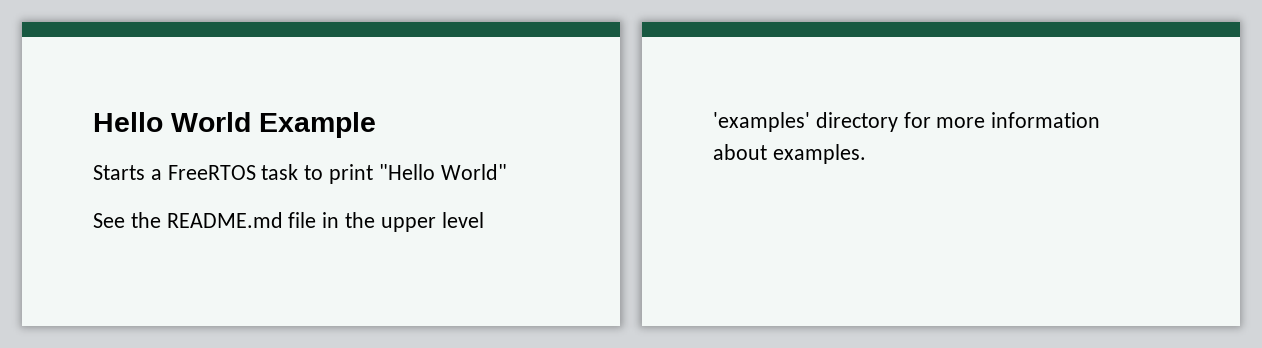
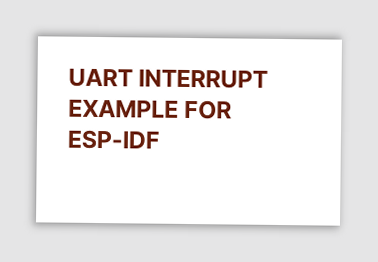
- Hello World Example
- Starts a FreeRTOS task to print "Hello World"
- See the README.md file in the upper level 'examples' directory for more information about examples.
+ UART INTERRUPT EXAMPLE FOR ESP-IDF

